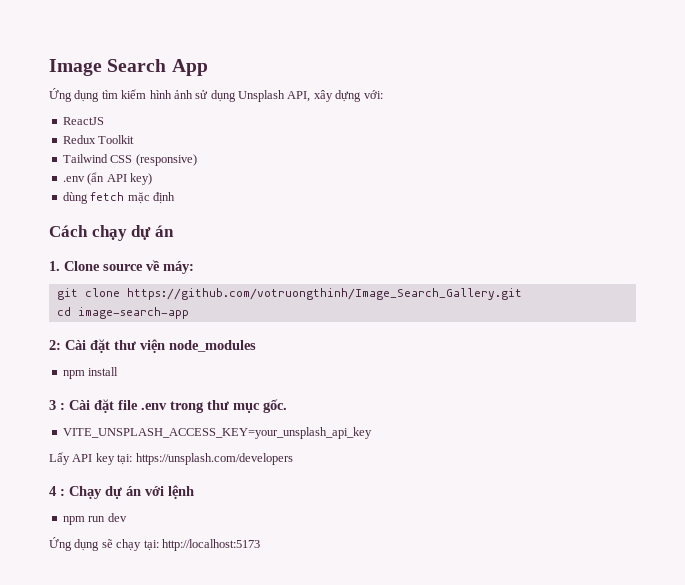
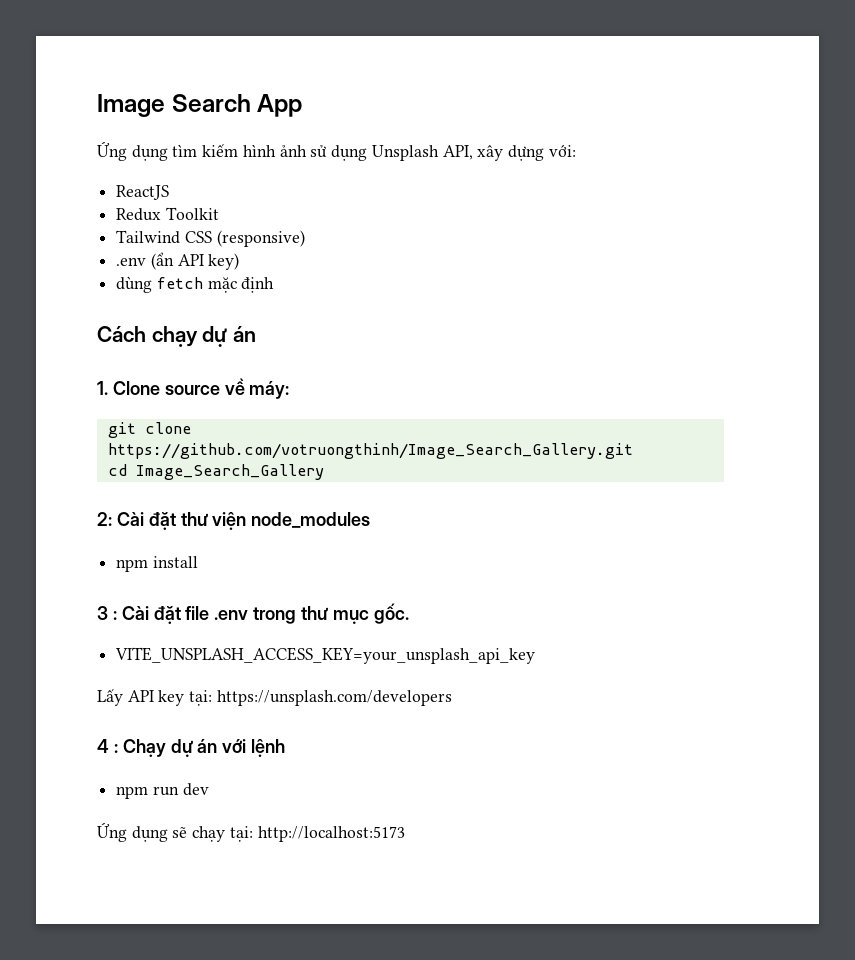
- cd image-search-app
+ cd Image_Search_Gallery

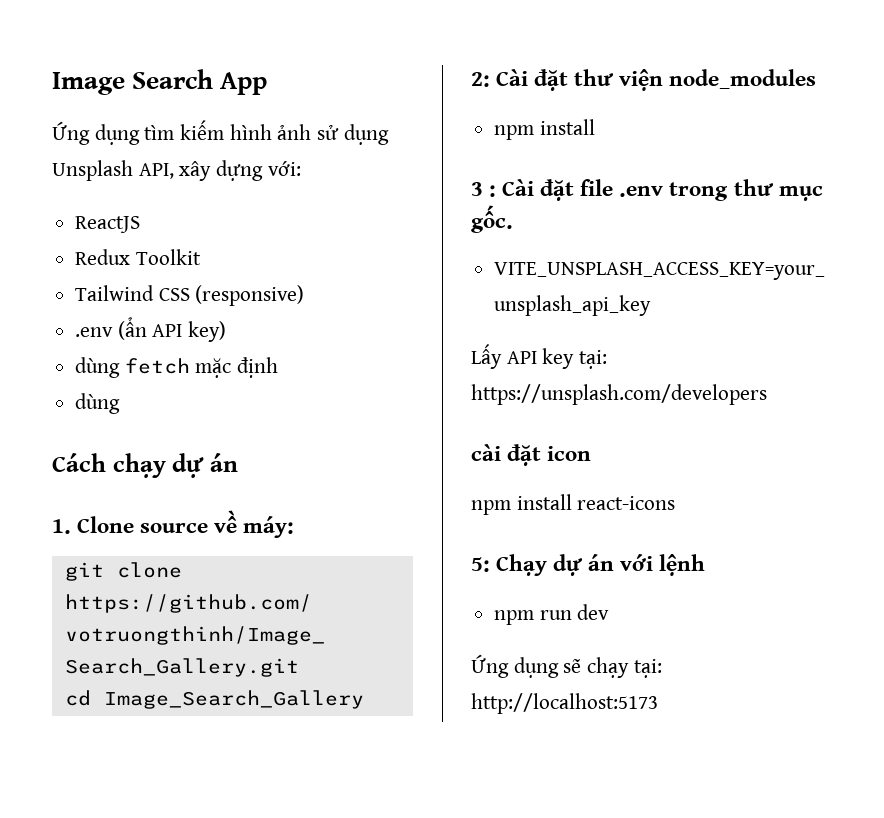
  dùng fetch mặc định
+ dùng
- 4 : Chạy dự án với lệnh
+ cài đặt icon
+ npm install react-icons
+ 5: Chạy dự án với lệnh

